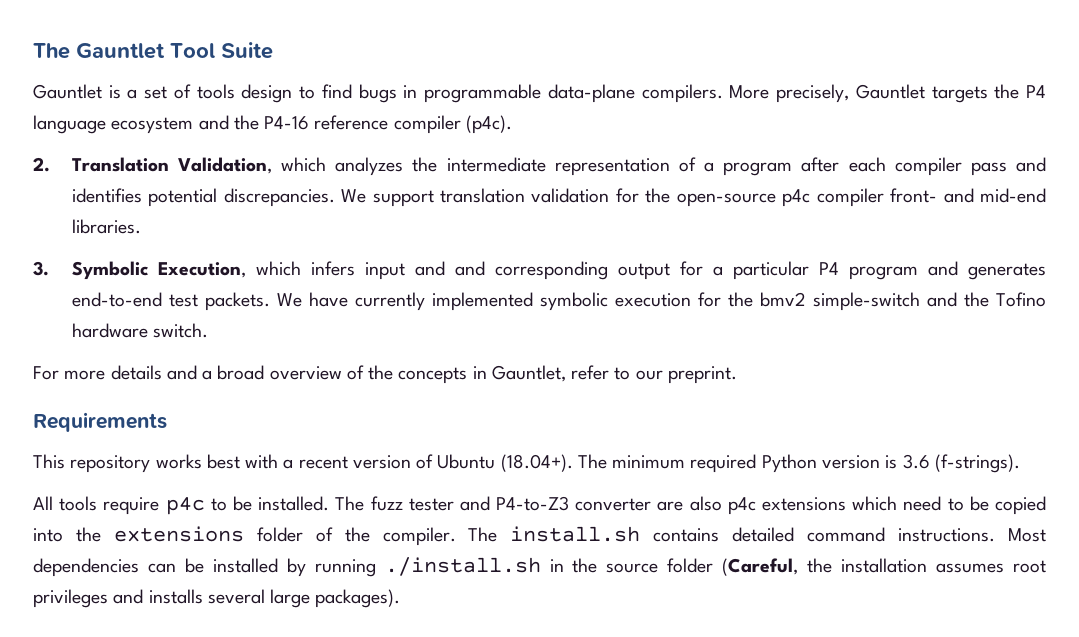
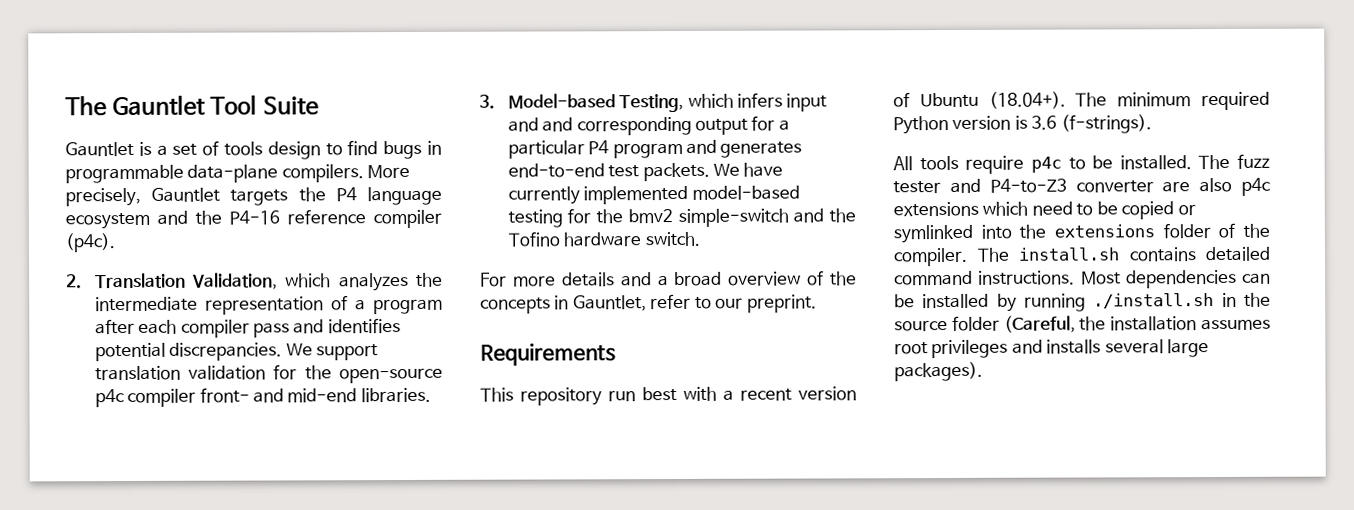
- 3. Symbolic Execution, which infers input and and corresponding output for a particular P4 program and generates end-to-end test packets.
+ 3. Model-based Testing, which infers input and and corresponding output for a particular P4 program and generates end-to-end test packets.
- We have currently implemented symbolic execution for the bmv2 simple-switch and the Tofino hardware switch.
+ We have currently implemented model-based testing for the bmv2 simple-switch and the Tofino hardware switch.
- This repository works best with a recent version of Ubuntu (18.04+). The minimum required Python version is 3.6 (f-strings).
+ This repository run best with a recent version of Ubuntu (18.04+). The minimum required Python version is 3.6 (f-strings).
- The fuzz tester and P4-to-Z3 converter are also p4c extensions which need to be copied into the extensions folder of the compiler.
+ The fuzz tester and P4-to-Z3 converter are also p4c extensions which need to be copied or symlinked into the extensions folder of the compiler.

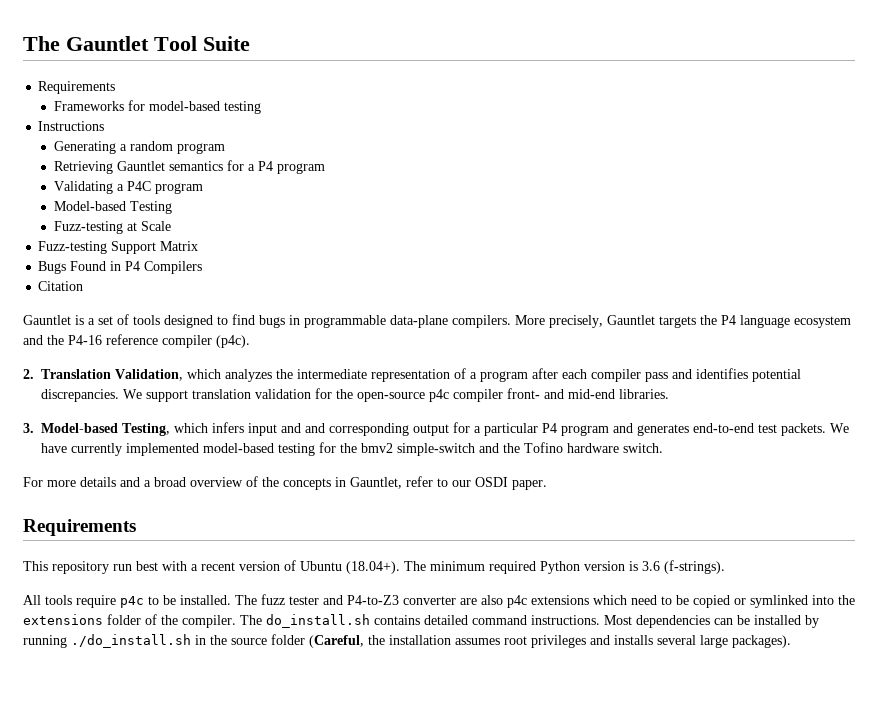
  The Gauntlet Tool Suite
+ Requirements
+ Frameworks for model-based testing
+ Instructions
+ Generating a random program
+ Retrieving Gauntlet semantics for a P4 program
+ Validating a P4C program
+ Model-based Testing
+ Fuzz-testing at Scale
+ Fuzz-testing Support Matrix
+ Bugs Found in P4 Compilers
+ Citation
- Gauntlet is a set of tools design to find bugs in programmable data-plane compilers.
+ Gauntlet is a set of tools designed to find bugs in programmable data-plane compilers.
- For more details and a broad overview of the concepts in Gauntlet, refer to our preprint.
+ For more details and a broad overview of the concepts in Gauntlet, refer to our OSDI paper.
- The install.sh contains detailed command instructions.
+ The do_install.sh contains detailed command instructions.
- Most dependencies can be installed by running ./install.sh in the source folder (Careful, the installation assumes root privileges and installs several large packages).
+ Most dependencies can be installed by running ./do_install.sh in the source folder (Careful, the installation assumes root privileges and installs several large packages).

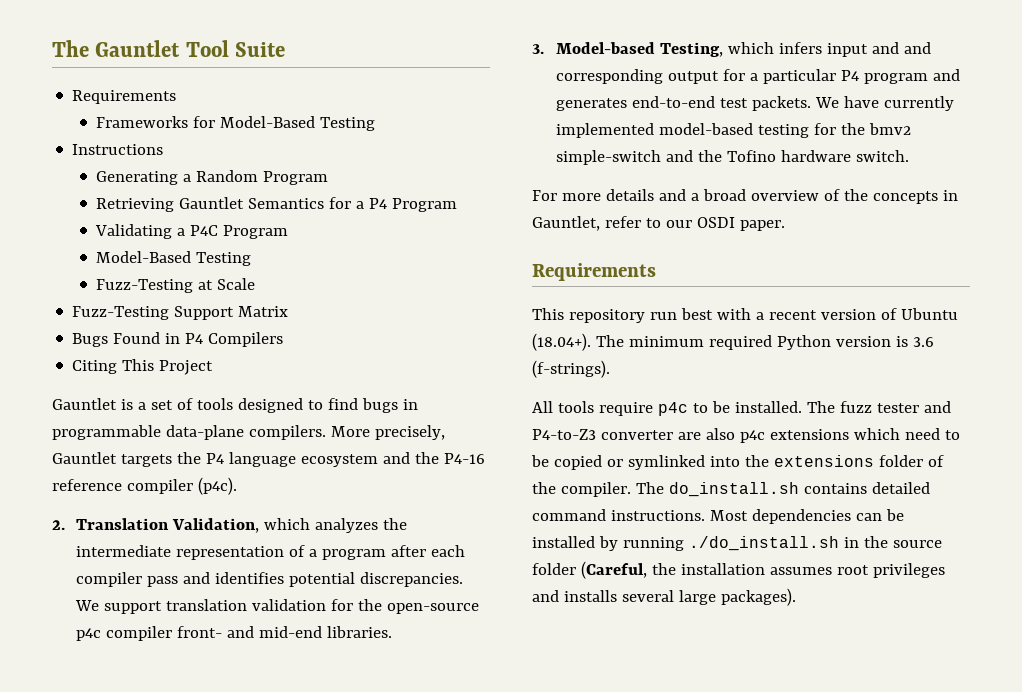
- Frameworks for model-based testing
+ Frameworks for Model-Based Testing
- Generating a random program
+ Generating a Random Program
- Retrieving Gauntlet semantics for a P4 program
+ Retrieving Gauntlet Semantics for a P4 Program
- Validating a P4C program
- Model-based Testing
- Fuzz-testing at Scale
+ Validating a P4C Program
+ Model-Based Testing
+ Fuzz-Testing at Scale
- Fuzz-testing Support Matrix
+ Fuzz-Testing Support Matrix
- Citation
+ Citing This Project

